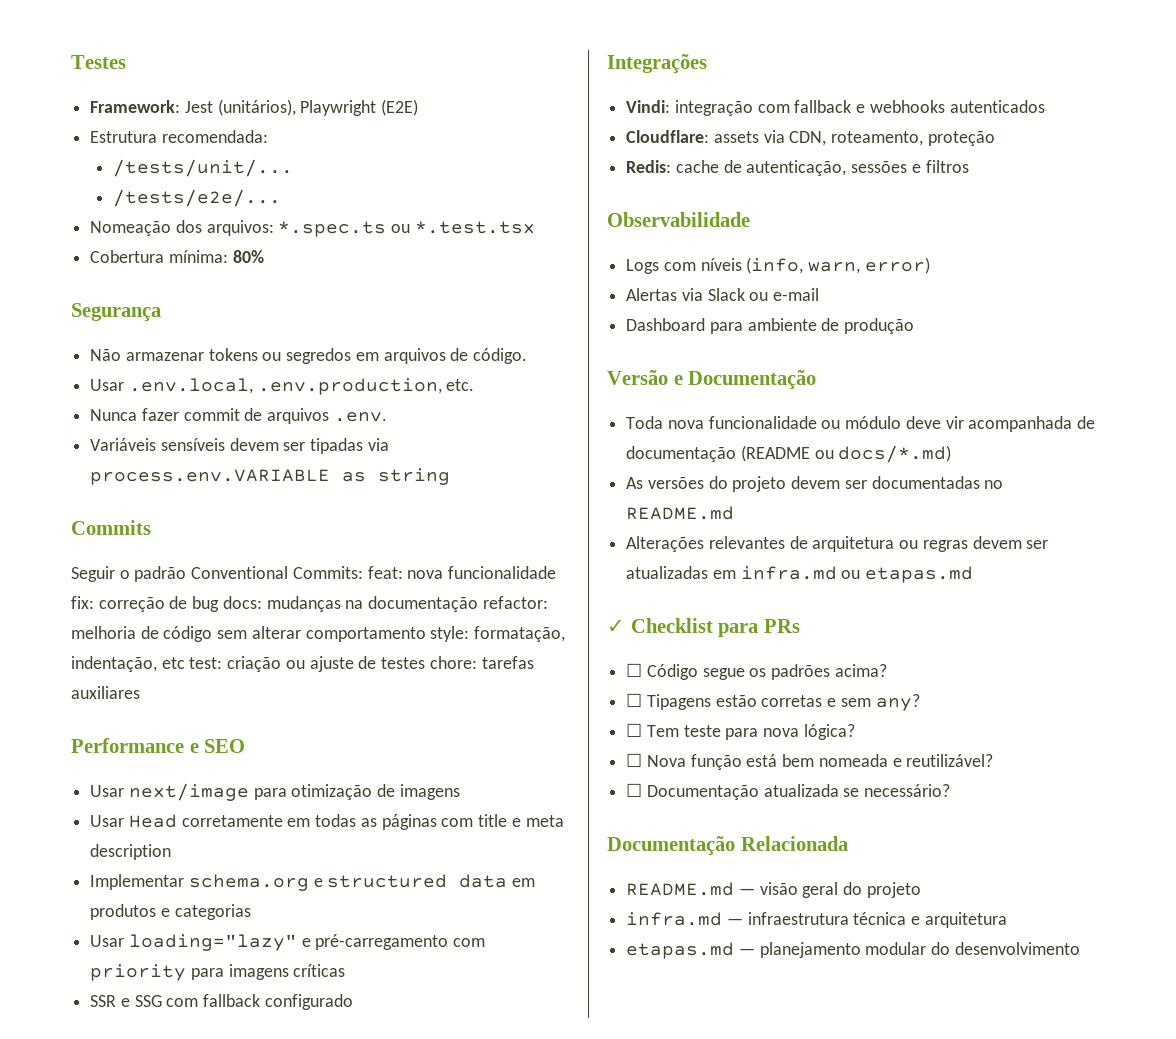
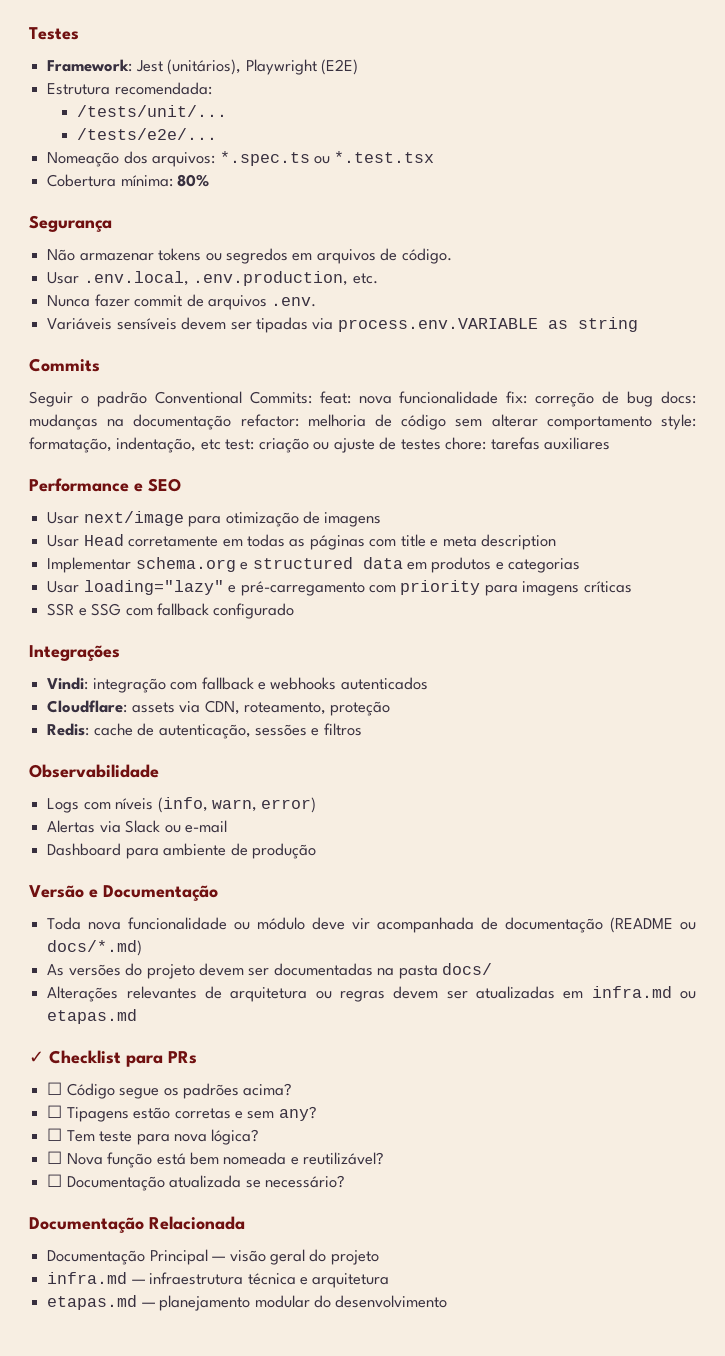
- As versões do projeto devem ser documentadas no README.md
+ As versões do projeto devem ser documentadas na pasta docs/
- README.md — visão geral do projeto
+ Documentação Principal — visão geral do projeto

